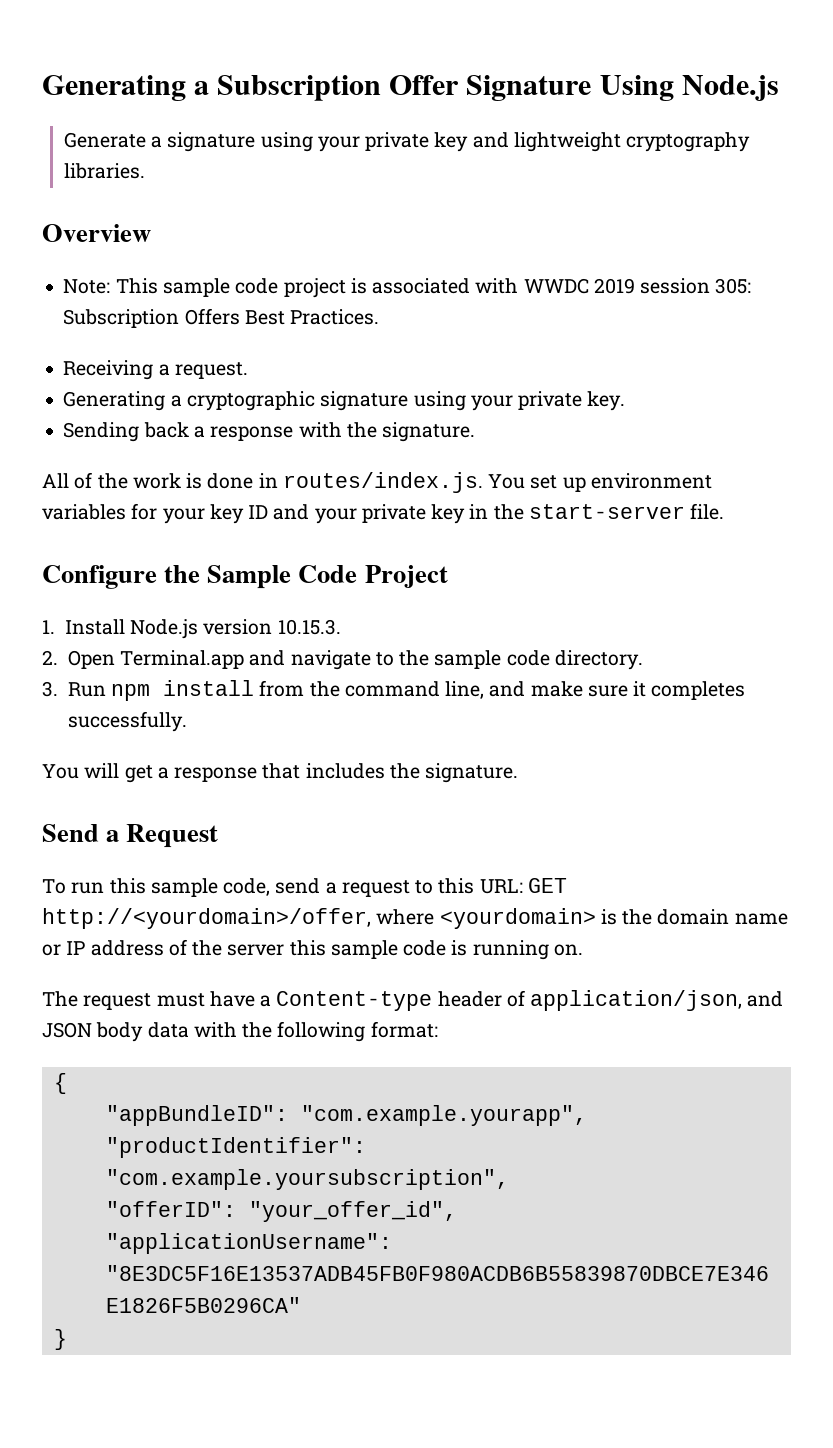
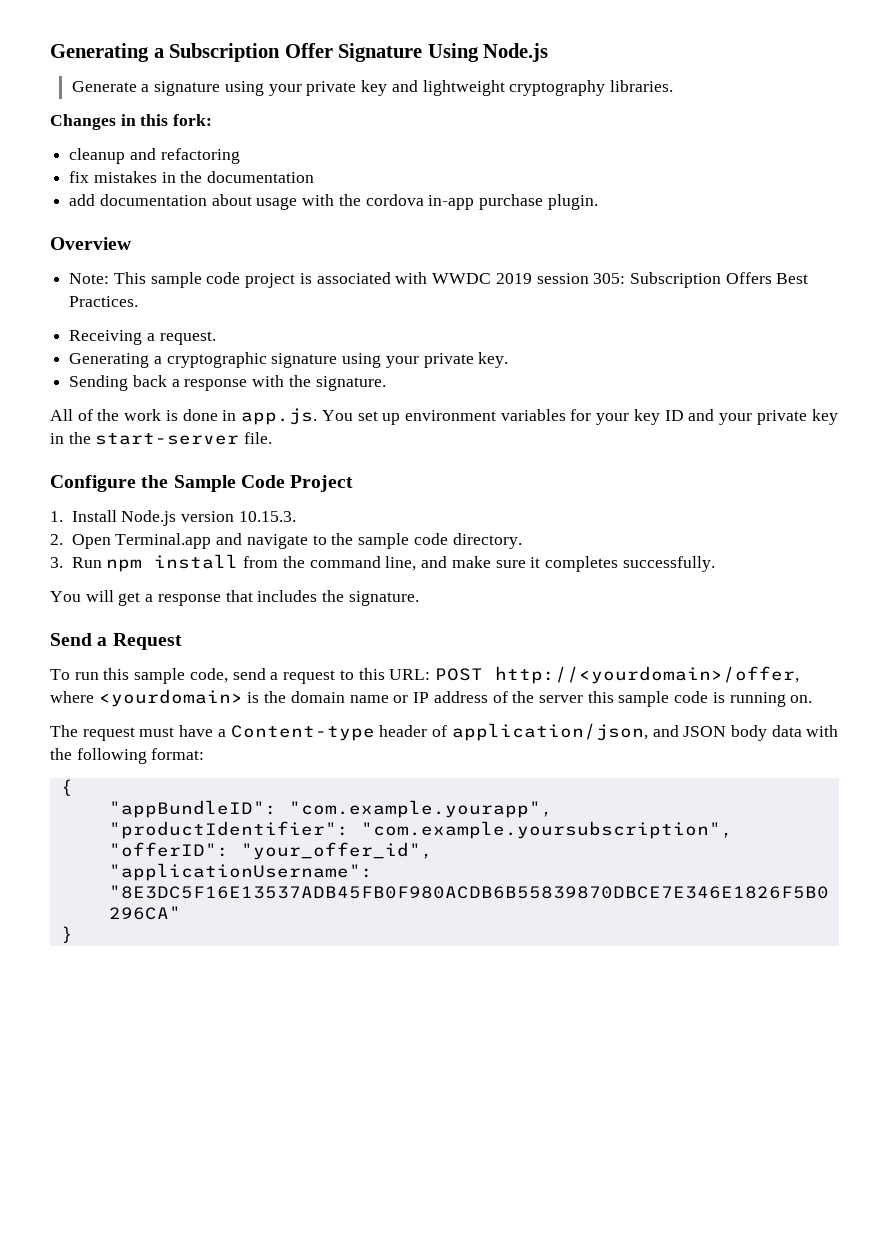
+ Changes in this fork:
+ cleanup and refactoring
+ fix mistakes in the documentation
+ add documentation about usage with the cordova in-app purchase plugin.
- All of the work is done in routes/index.js. You set up environment variables for your key ID and your private key in the start-server file.
+ All of the work is done in app.js. You set up environment variables for your key ID and your private key in the start-server file.
- To run this sample code, send a request to this URL: GET http://<yourdomain>/offer, where <yourdomain> is the domain name or IP address of the server this sample code is running on.
+ To run this sample code, send a request to this URL: POST http://<yourdomain>/offer, where <yourdomain> is the domain name or IP address of the server this sample code is running on.

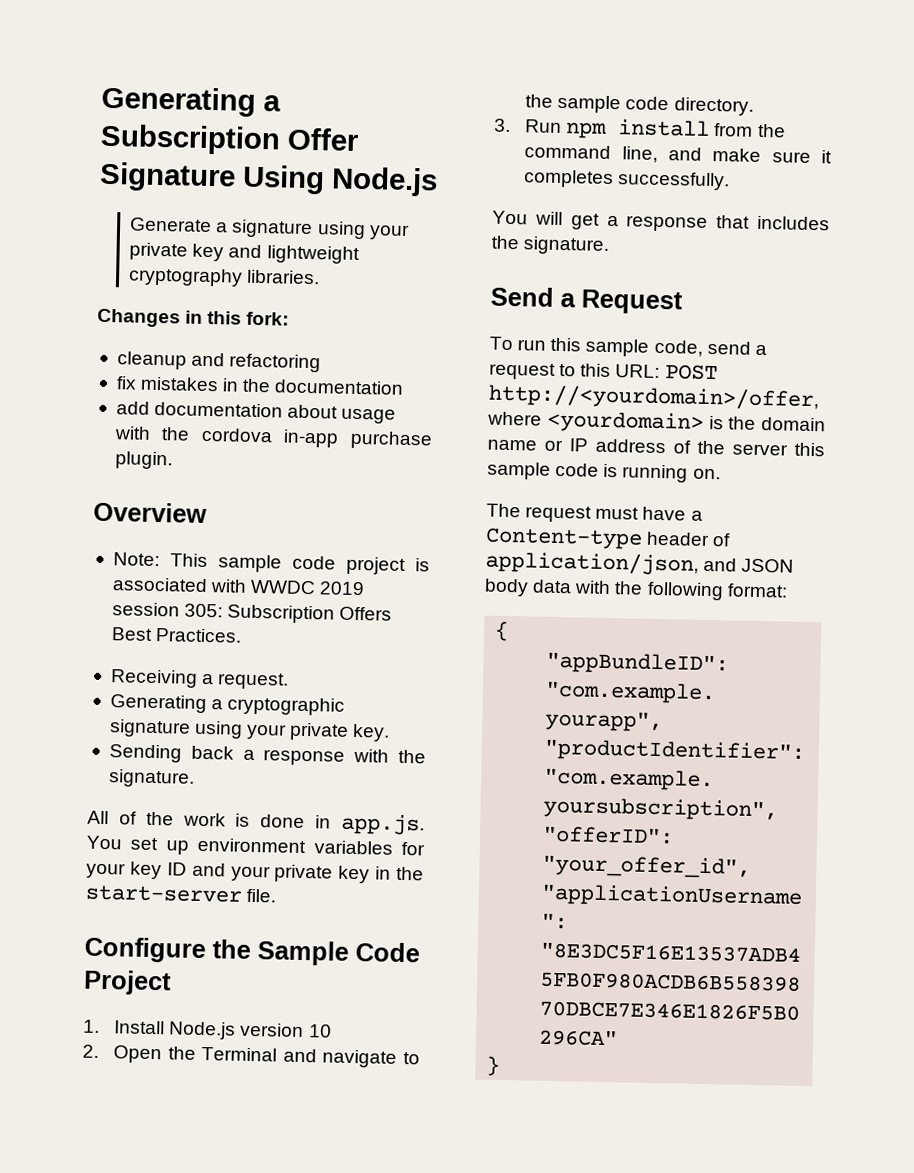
- 1. Install Node.js version 10.15.3.
+ 1. Install Node.js version 10
- 2. Open Terminal.app and navigate to the sample code directory.
+ 2. Open the Terminal and navigate to the sample code directory.

